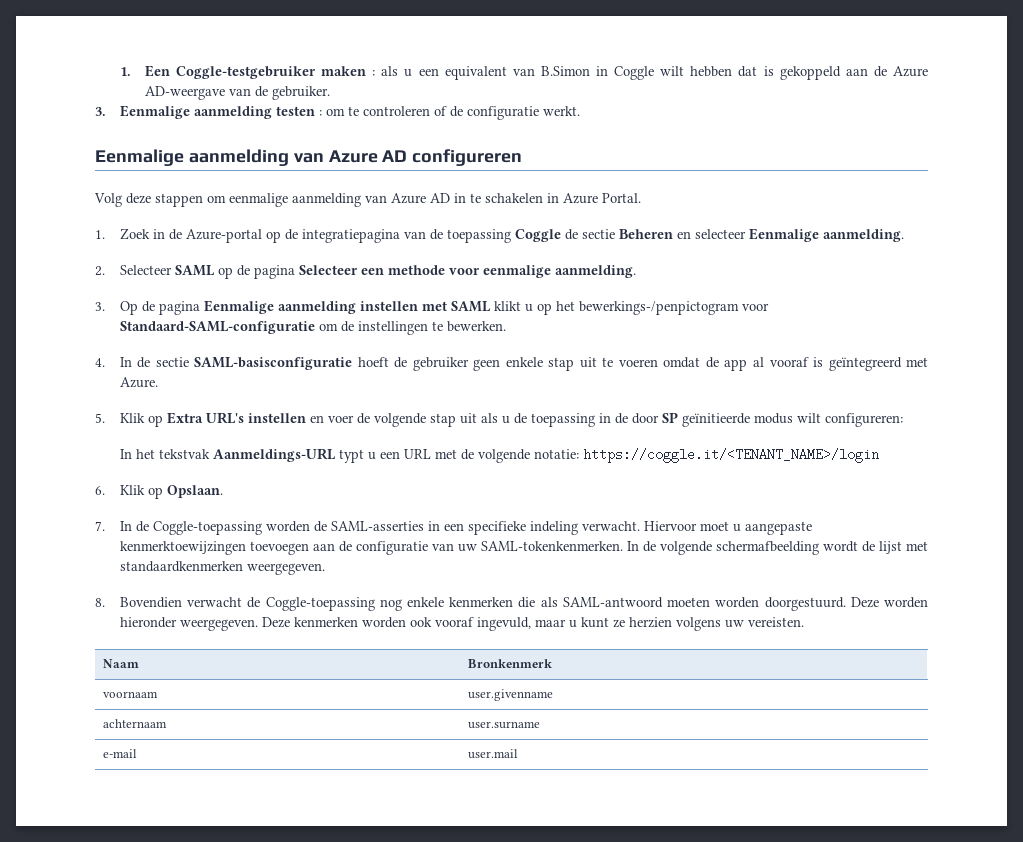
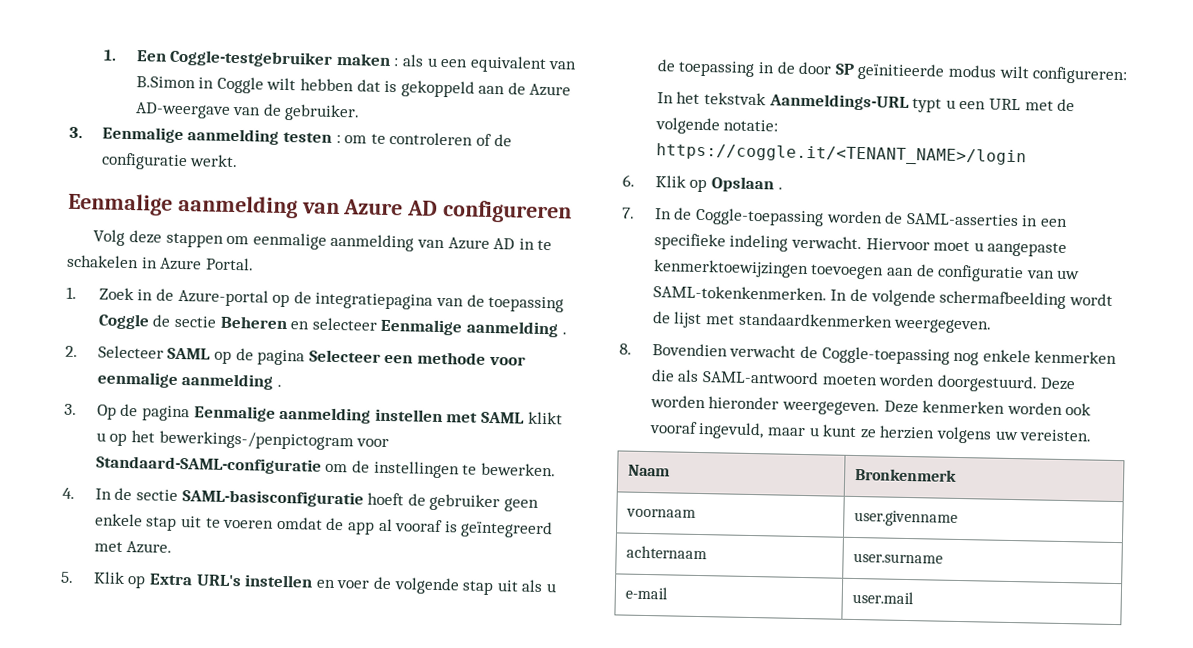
- 1. Zoek in de Azure-portal op de integratiepagina van de toepassing Coggle de sectie Beheren en selecteer Eenmalige aanmelding.
+ 1. Zoek in de Azure-portal op de integratiepagina van de toepassing Coggle de sectie Beheren en selecteer Eenmalige aanmelding .
- 2. Selecteer SAML op de pagina Selecteer een methode voor eenmalige aanmelding.
+ 2. Selecteer SAML op de pagina Selecteer een methode voor eenmalige aanmelding .
- 6. Klik op Opslaan.
+ 6. Klik op Opslaan .

